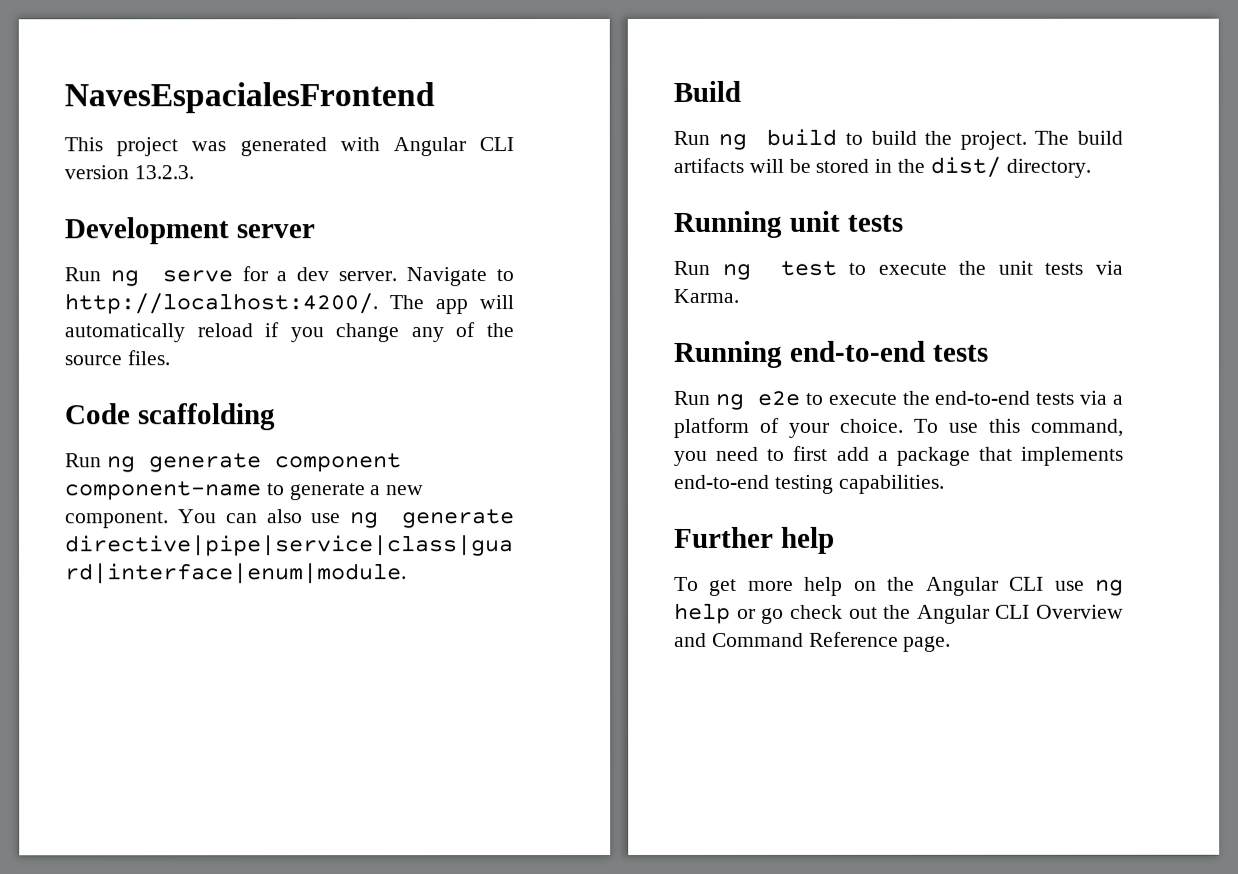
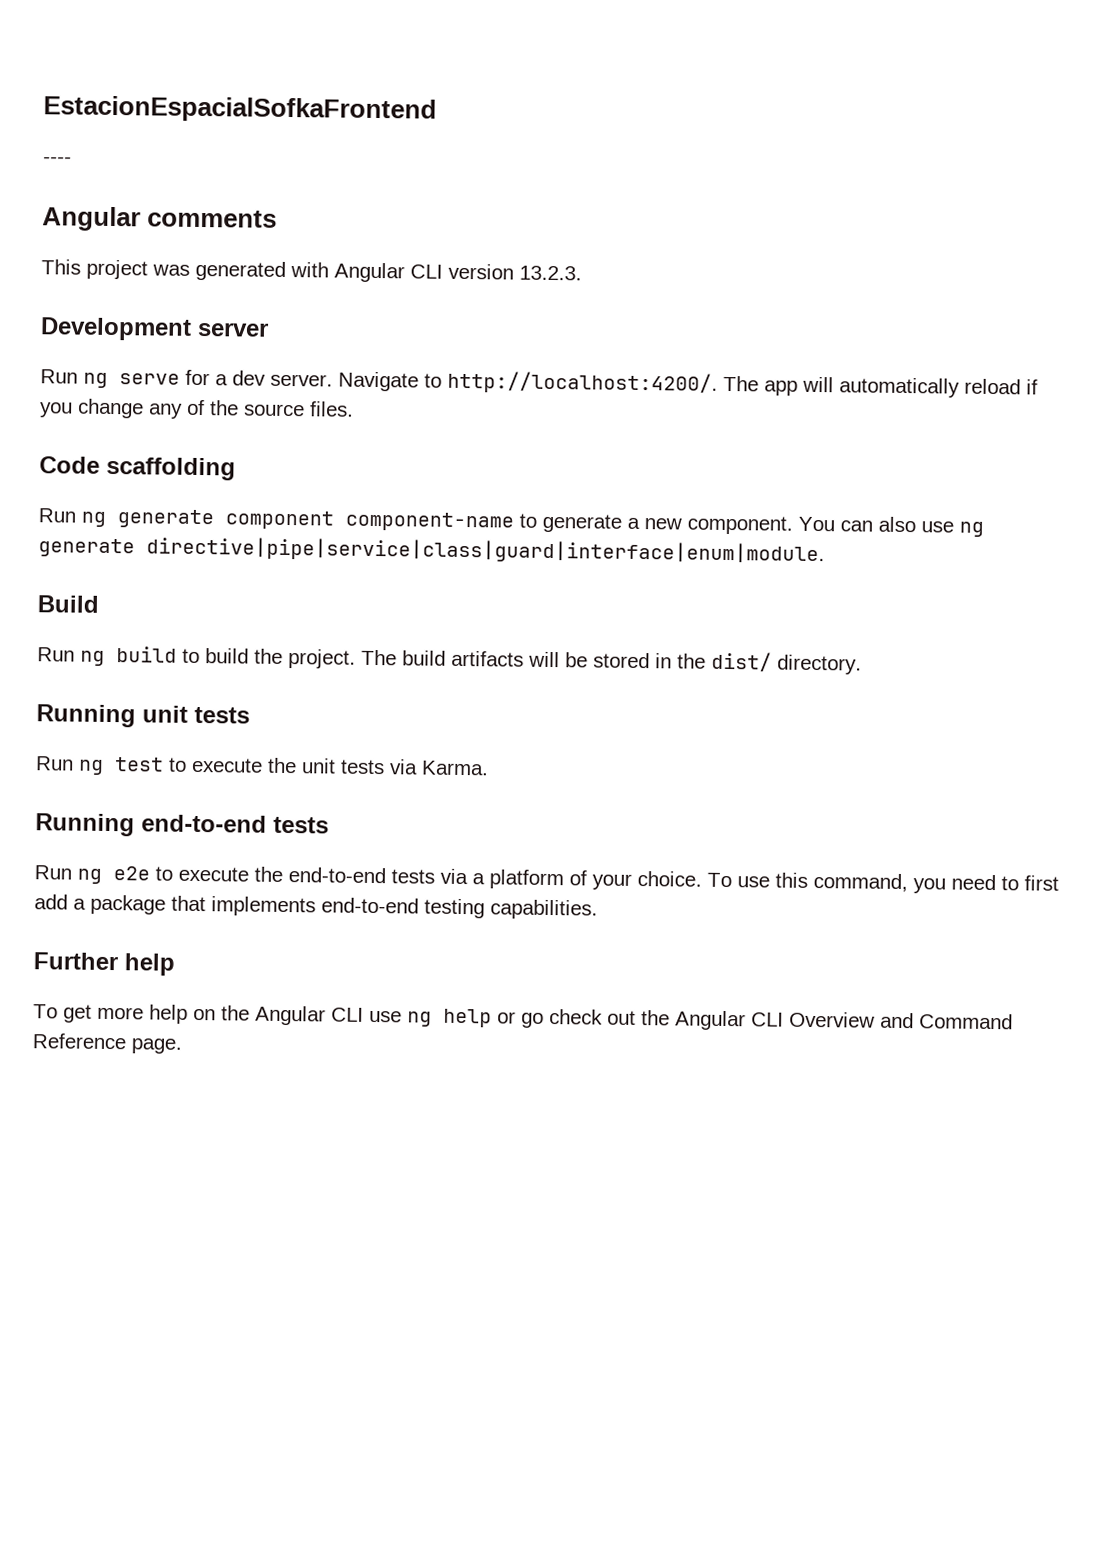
- NavesEspacialesFrontend
+ EstacionEspacialSofkaFrontend
+ ----
+ Angular comments

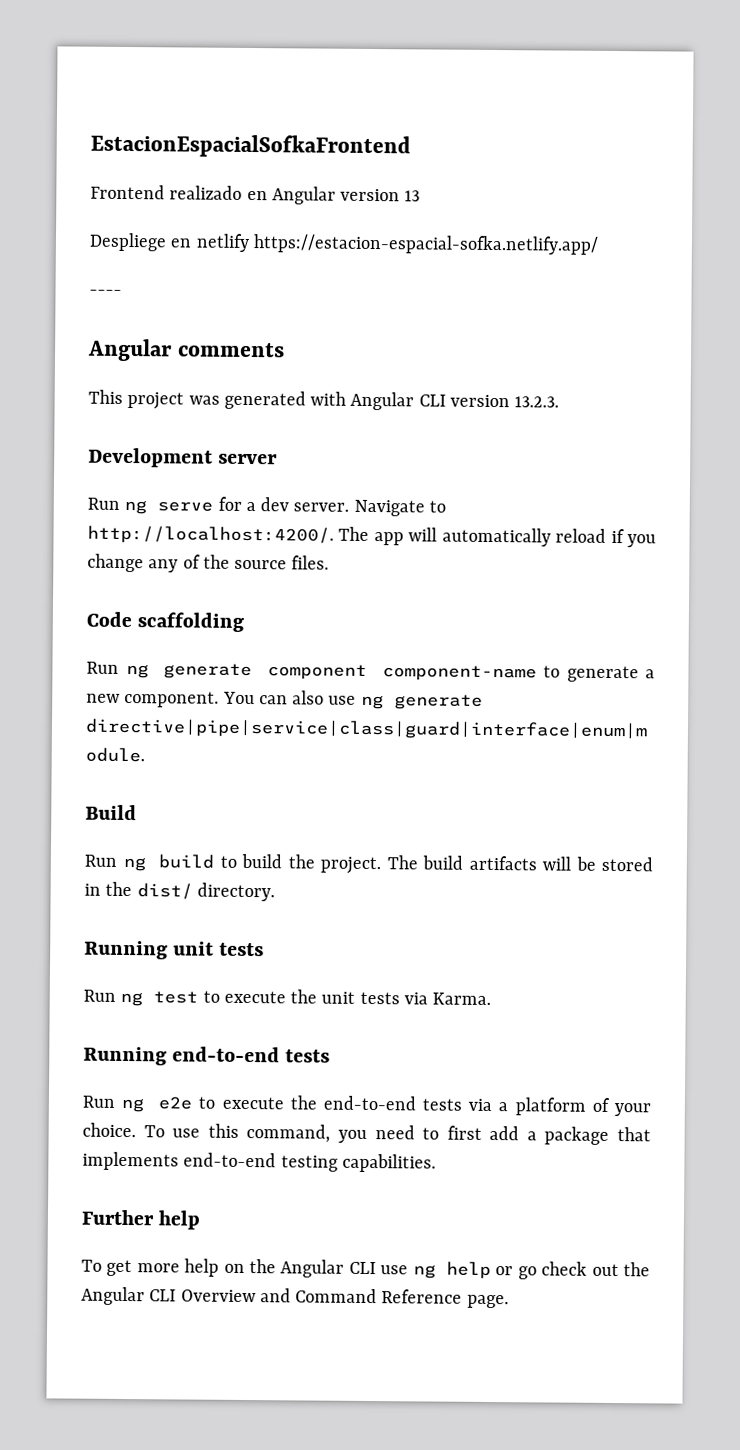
+ Frontend realizado en Angular version 13
+ Despliege en netlify https://estacion-espacial-sofka.netlify.app/

